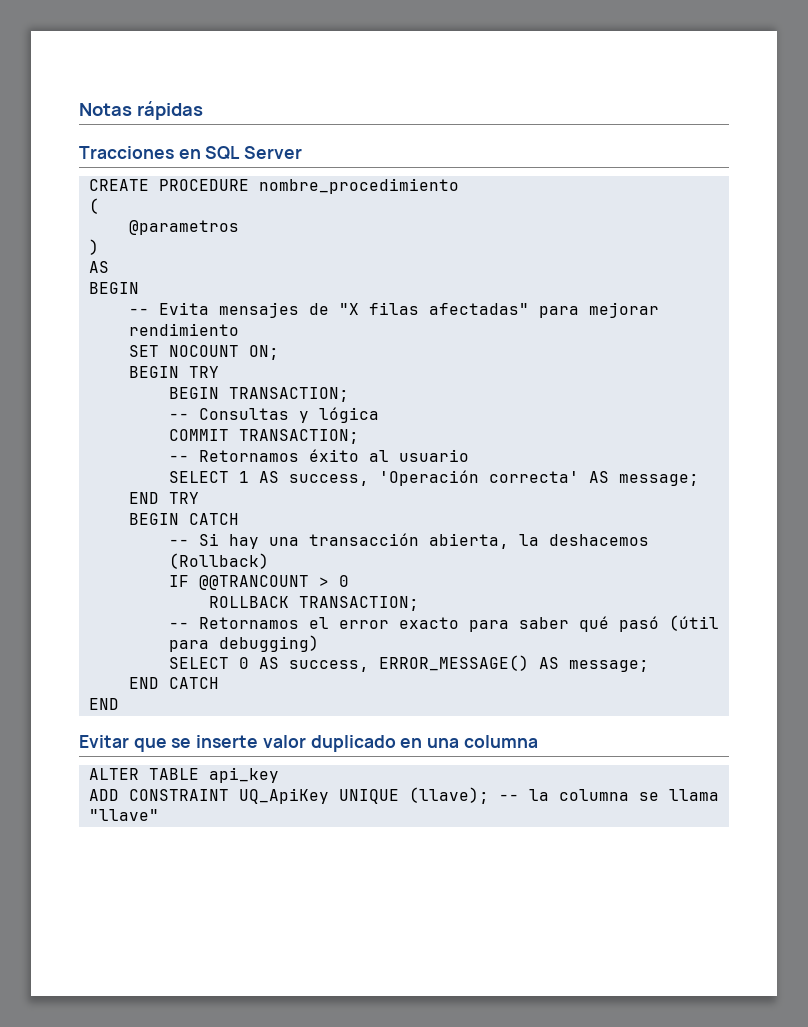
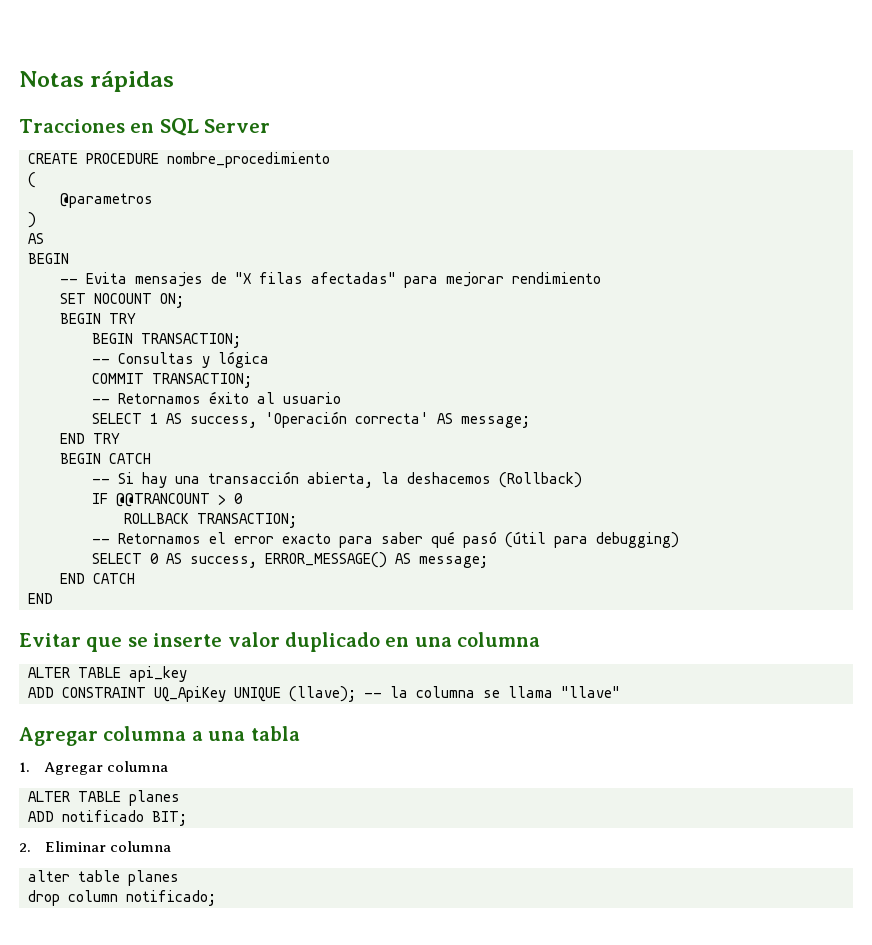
+ Agregar columna a una tabla
+ 1. Agregar columna
+ ALTER TABLE planes
+ ADD notificado BIT;
+ 2. Eliminar columna
+ alter table planes
+ drop column notificado;

